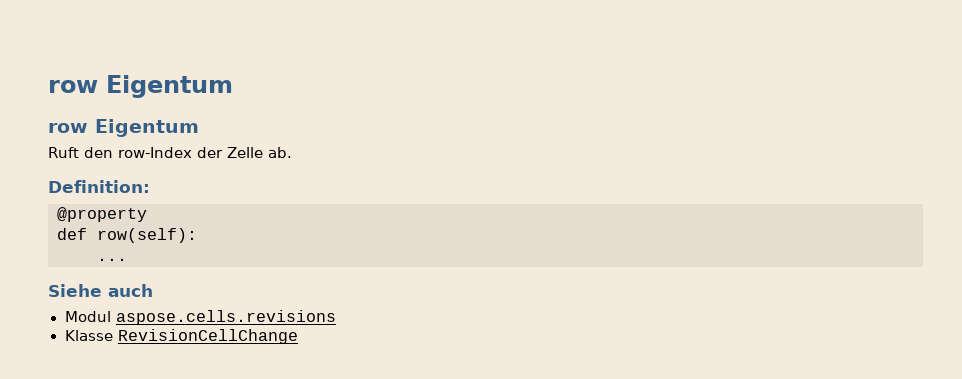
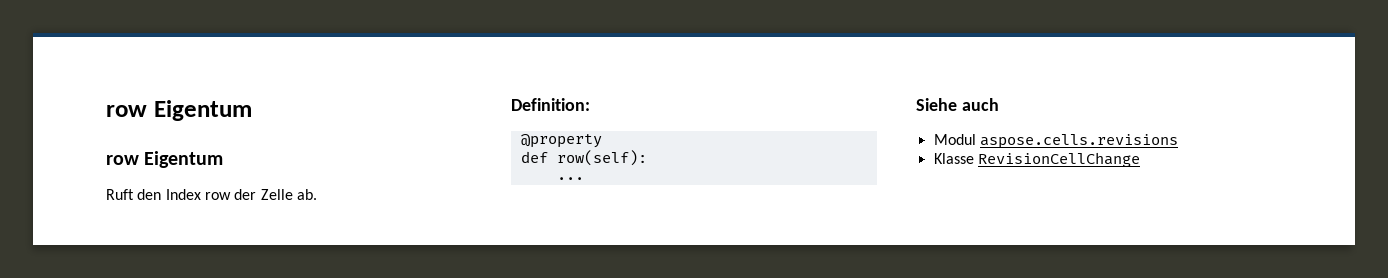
- Ruft den row-Index der Zelle ab.
+ Ruft den Index row der Zelle ab.

